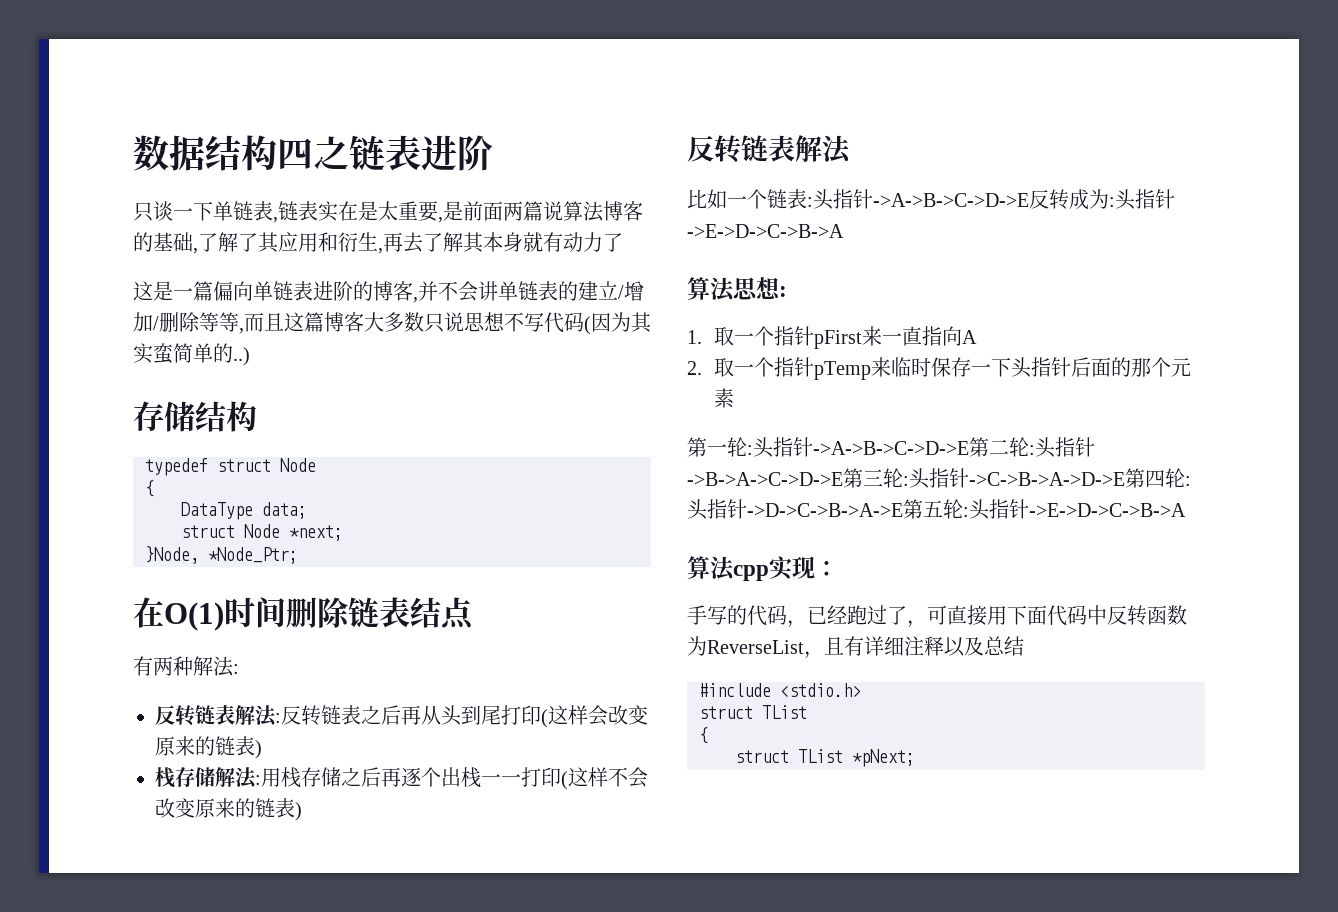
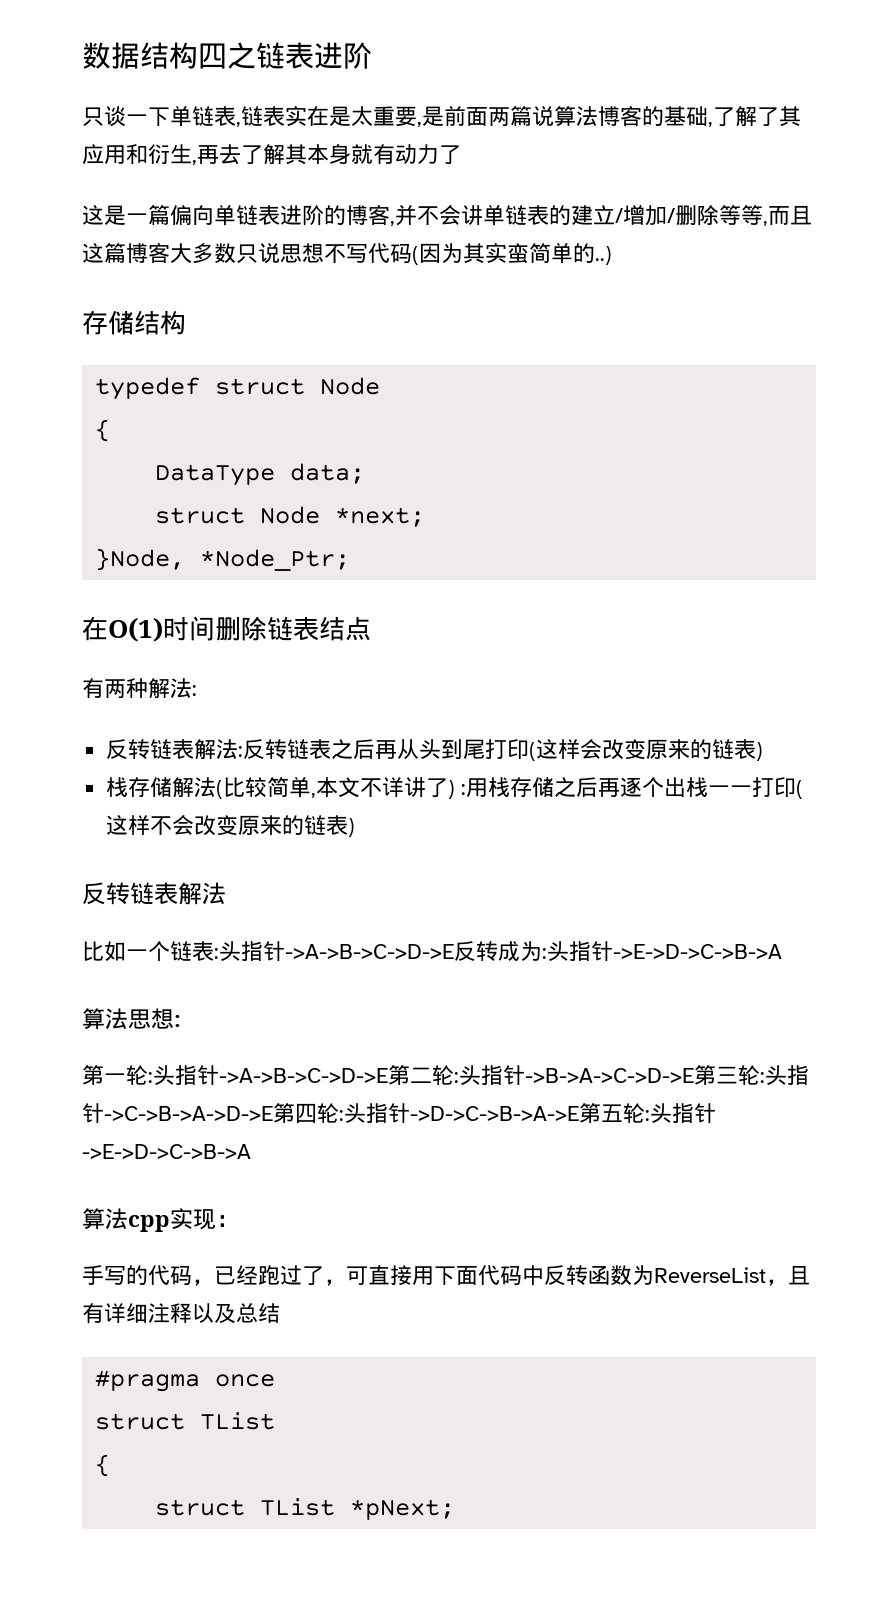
- 栈存储解法:用栈存储之后再逐个出栈一一打印(这样不会改变原来的链表)
+ 栈存储解法(比较简单,本文不详讲了) :用栈存储之后再逐个出栈一一打印(这样不会改变原来的链表)
- 1.取一个指针pFirst来一直指向A
- 2.取一个指针pTemp来临时保存一下头指针后面的那个元素
- #include <stdio.h>
+ #pragma once

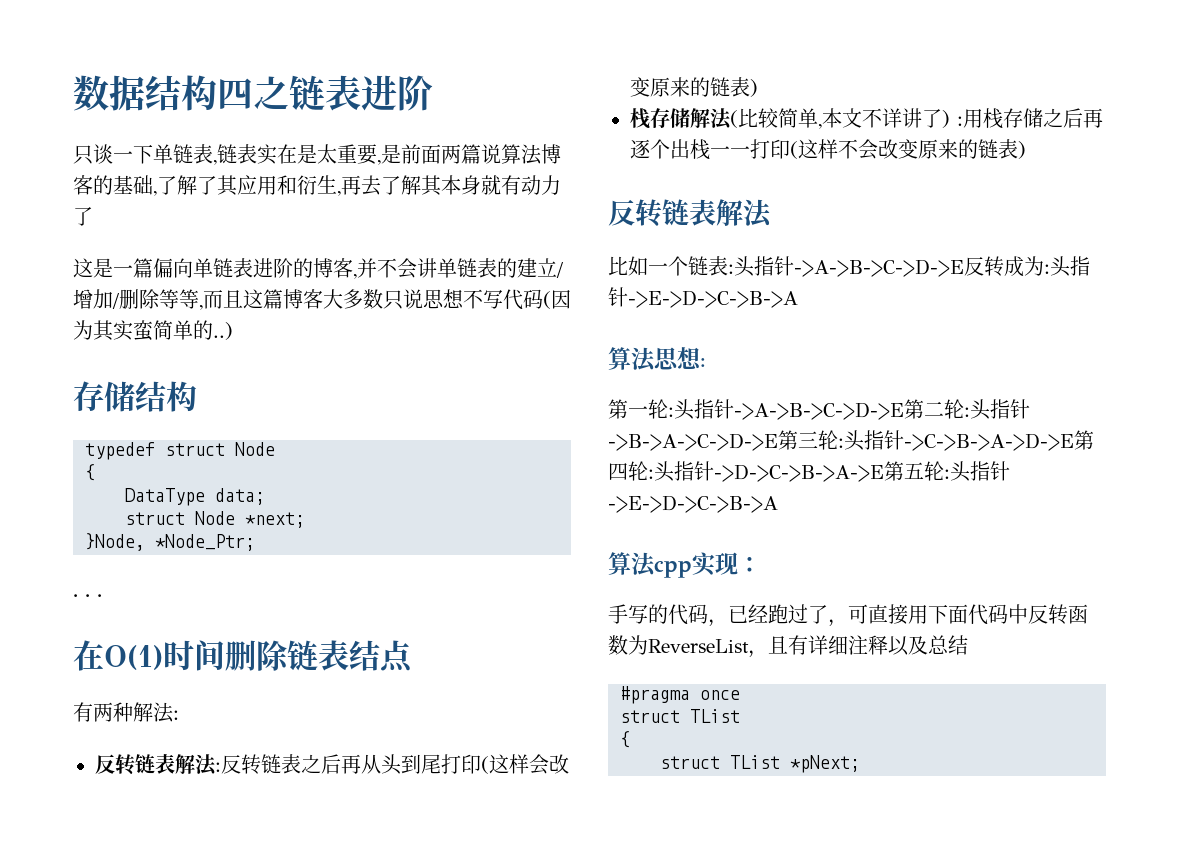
+ . . .

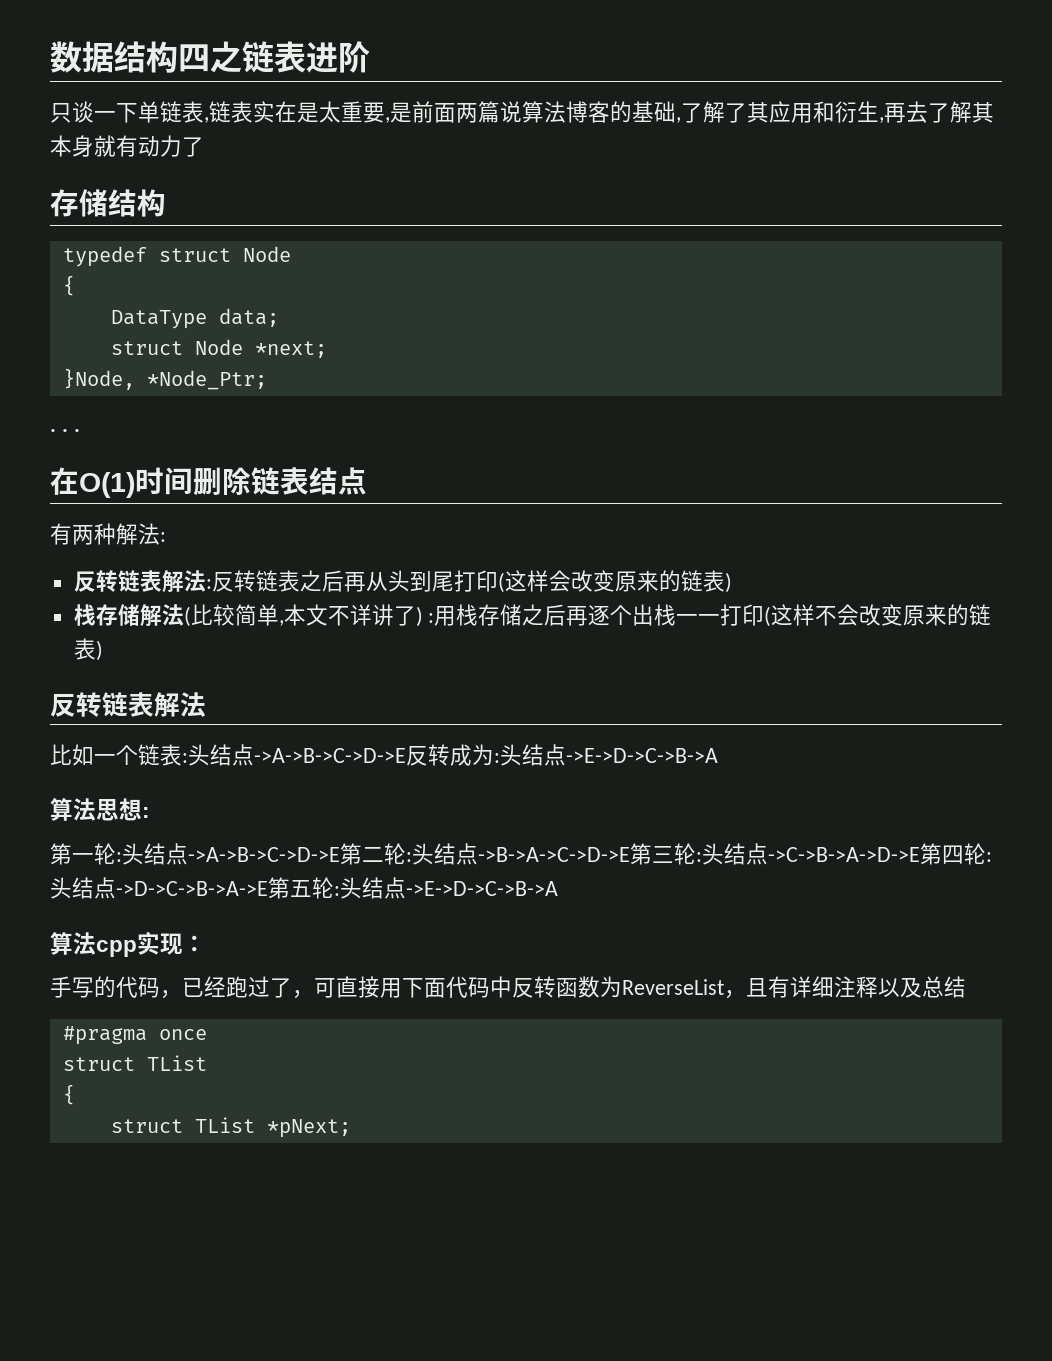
- 这是一篇偏向单链表进阶的博客,并不会讲单链表的建立/增加/删除等等,而且这篇博客大多数只说思想不写代码(因为其实蛮简单的..)
- 比如一个链表:头指针->A->B->C->D->E反转成为:头指针->E->D->C->B->A
+ 比如一个链表:头结点->A->B->C->D->E反转成为:头结点->E->D->C->B->A
- 第一轮:头指针->A->B->C->D->E第二轮:头指针->B->A->C->D->E第三轮:头指针->C->B->A->D->E第四轮:头指针->D->C->B->A->E第五轮:头指针->E->D->C->B->A
+ 第一轮:头结点->A->B->C->D->E第二轮:头结点->B->A->C->D->E第三轮:头结点->C->B->A->D->E第四轮:头结点->D->C->B->A->E第五轮:头结点->E->D->C->B->A

